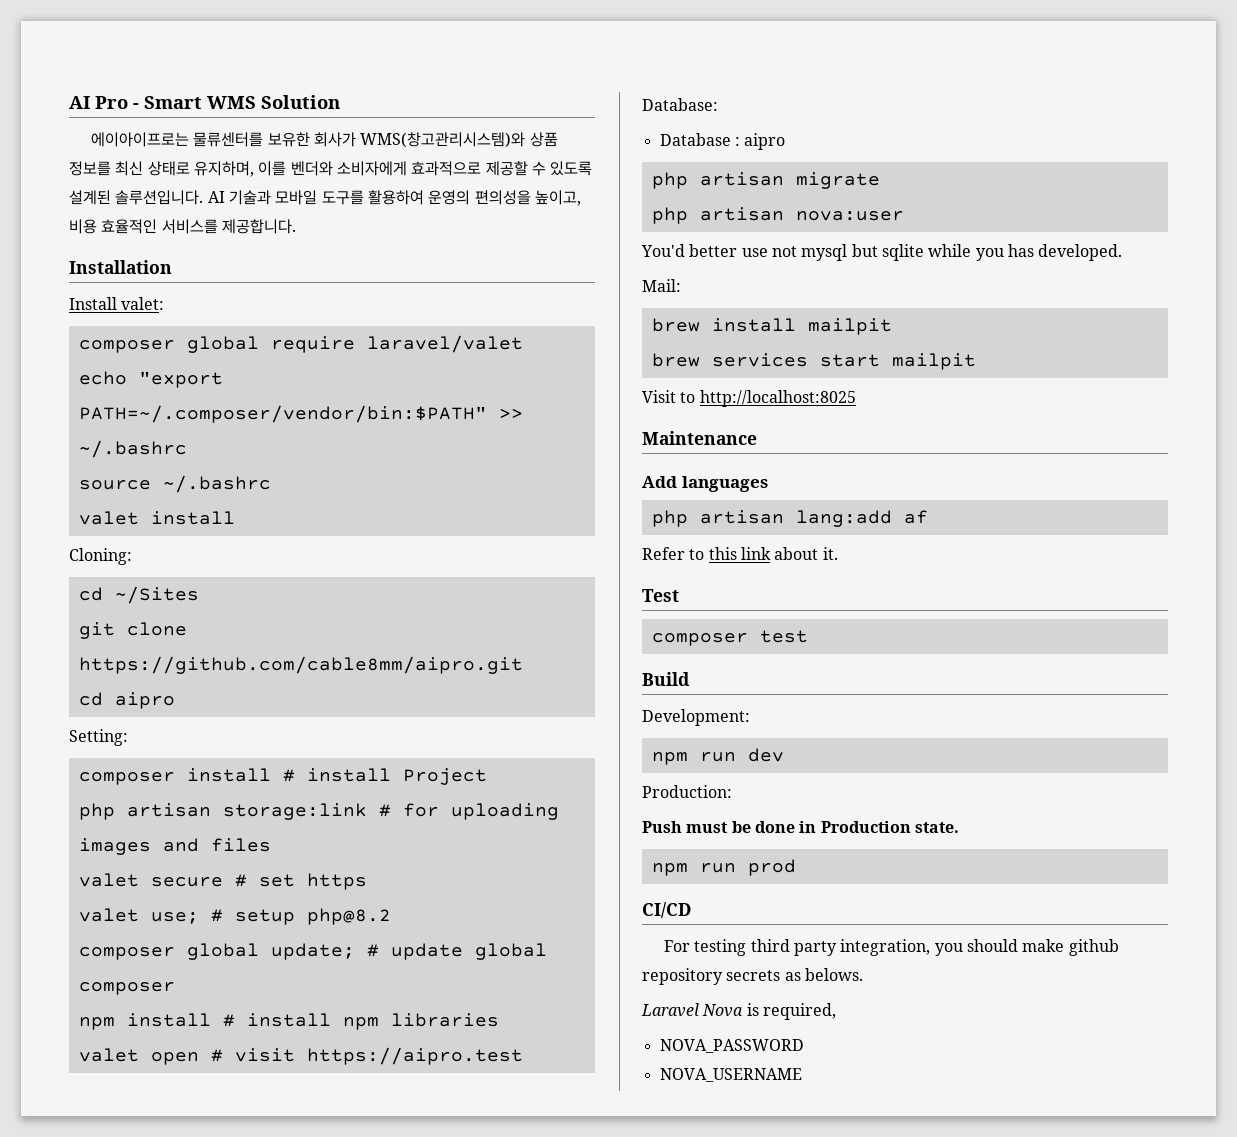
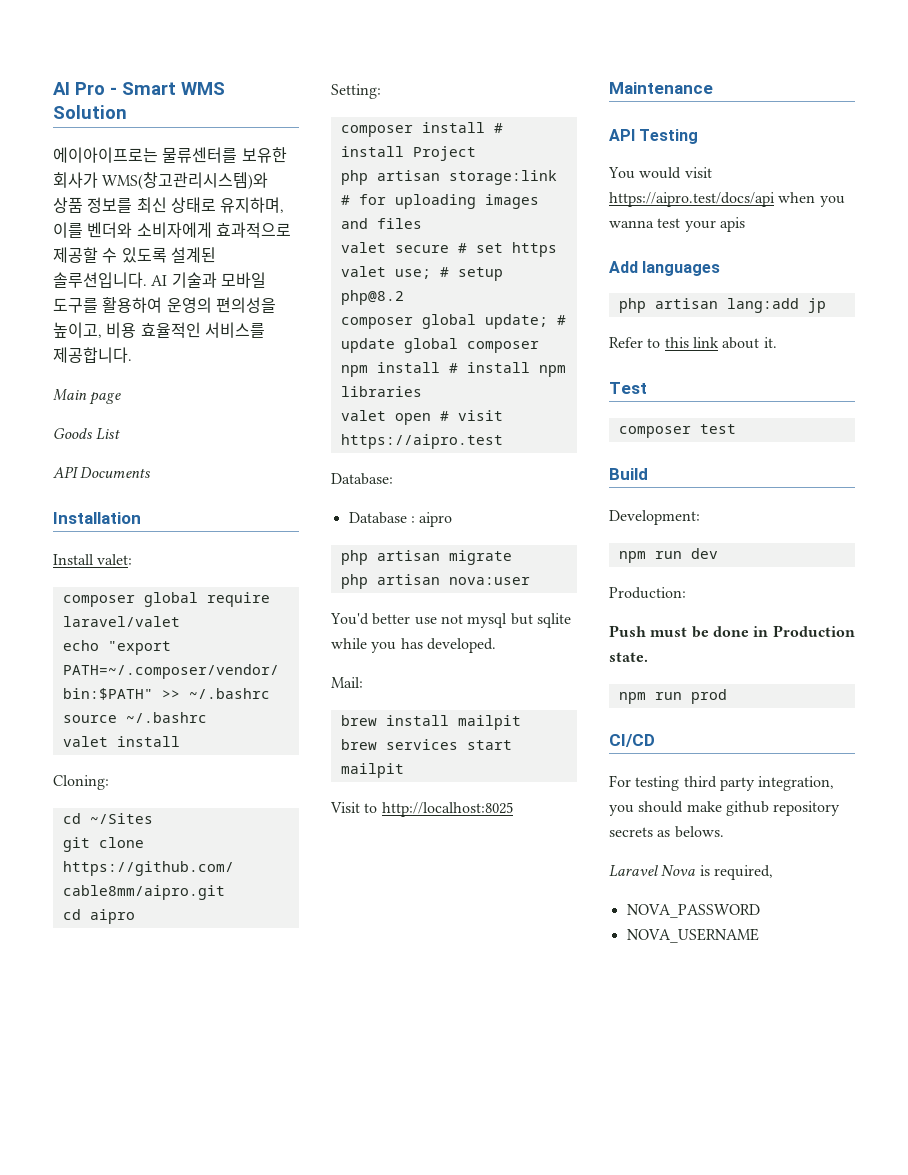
+ Main page
+ Goods List
+ API Documents
+ API Testing
+ You would visit https://aipro.test/docs/api when you wanna test your apis
- php artisan lang:add af
+ php artisan lang:add jp

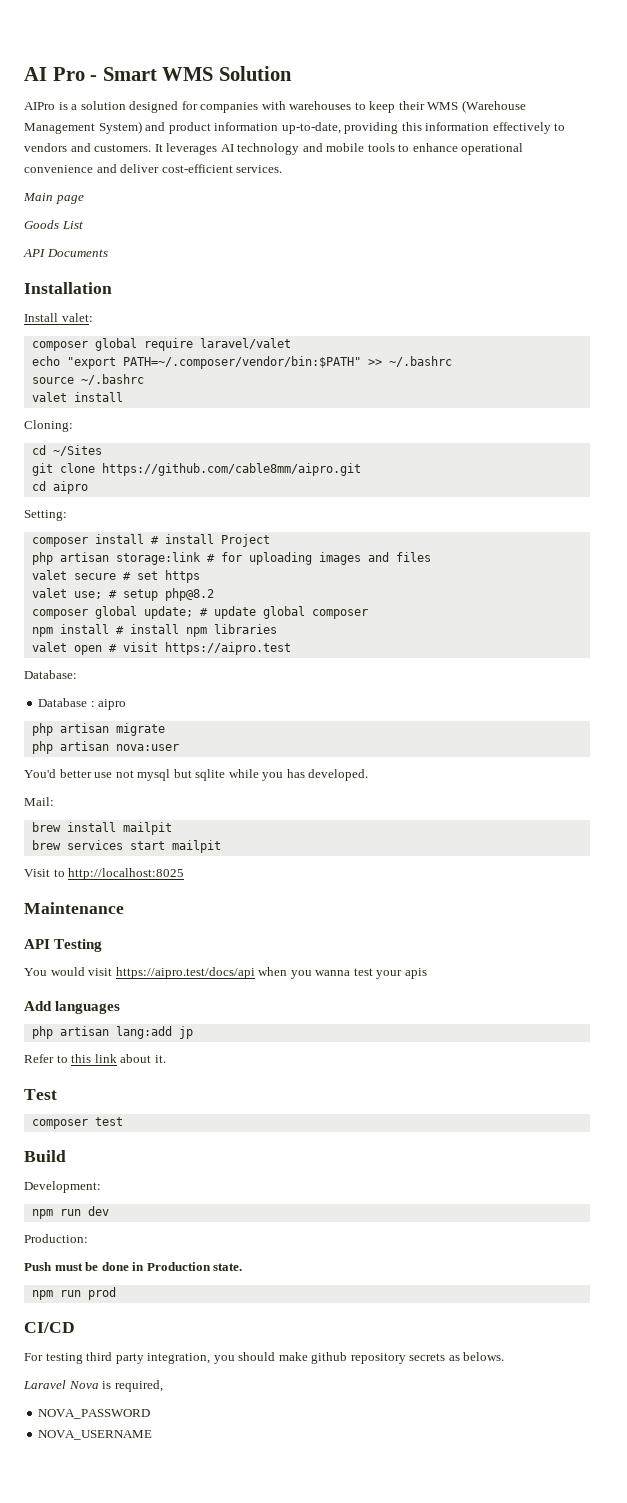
- 에이아이프로는 물류센터를 보유한 회사가 WMS(창고관리시스템)와 상품 정보를 최신 상태로 유지하며, 이를 벤더와 소비자에게 효과적으로 제공할 수 있도록 설계된 솔루션입니다. AI 기술과 모바일 도구를 활용하여 운영의 편의성을 높이고, 비용 효율적인 서비스를 제공합니다.
+ AIPro is a solution designed for companies with warehouses to keep their WMS (Warehouse Management System) and product information up-to-date, providing this information effectively to vendors and customers. It leverages AI technology and mobile tools to enhance operational convenience and deliver cost-efficient services.

